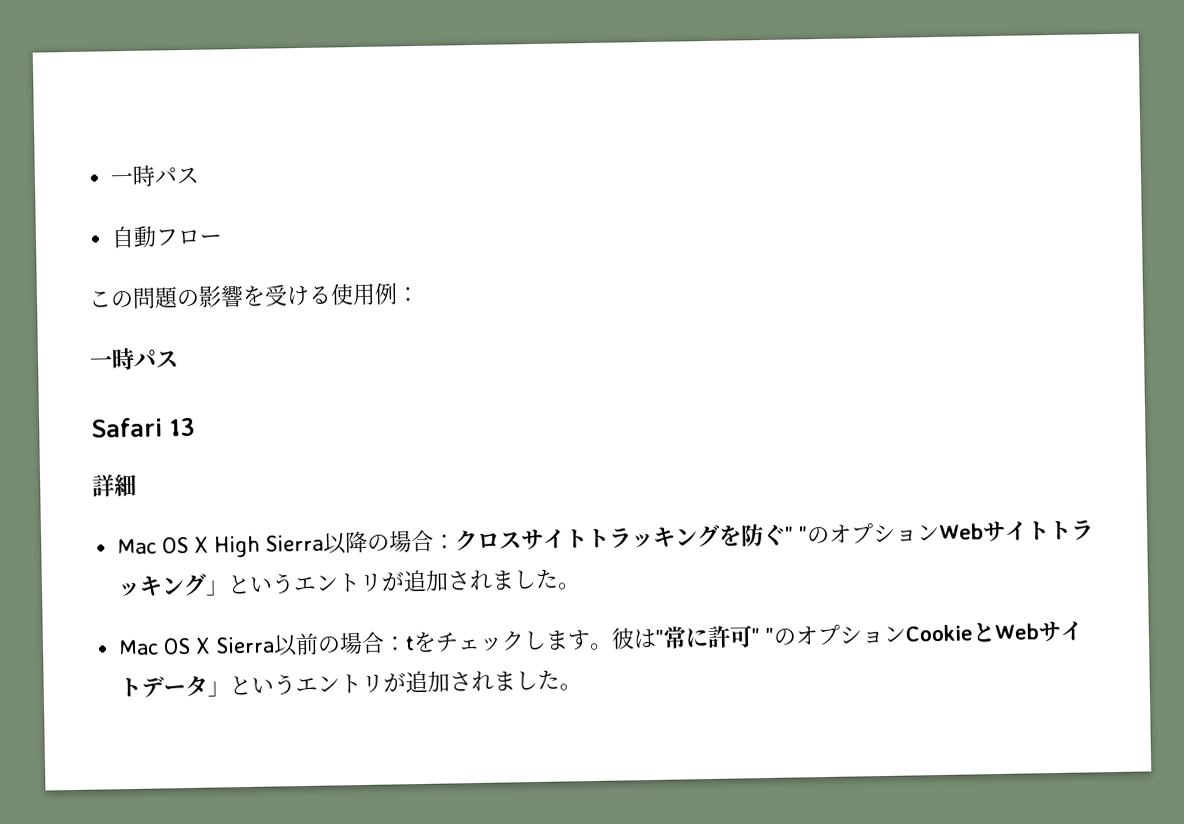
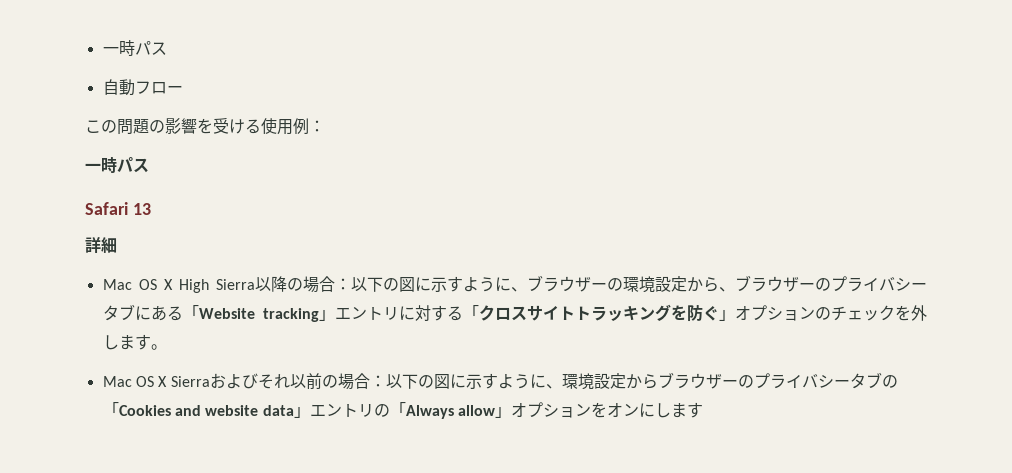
- Mac OS X High Sierra以降の場合：クロスサイトトラッキングを防ぐ" "のオプションWebサイトトラッキング」というエントリが追加されました。
+ Mac OS X High Sierra以降の場合：以下の図に示すように、ブラウザーの環境設定から、ブラウザーのプライバシータブにある「Website tracking」エントリに対する「クロスサイトトラッキングを防ぐ」オプションのチェックを外します。
- Mac OS X Sierra以前の場合：tをチェックします。彼は"常に許可" "のオプションCookieとWebサイトデータ」というエントリが追加されました。
+ Mac OS X Sierraおよびそれ以前の場合：以下の図に示すように、環境設定からブラウザーのプライバシータブの「Cookies and website data」エントリの「Always allow」オプションをオンにします

